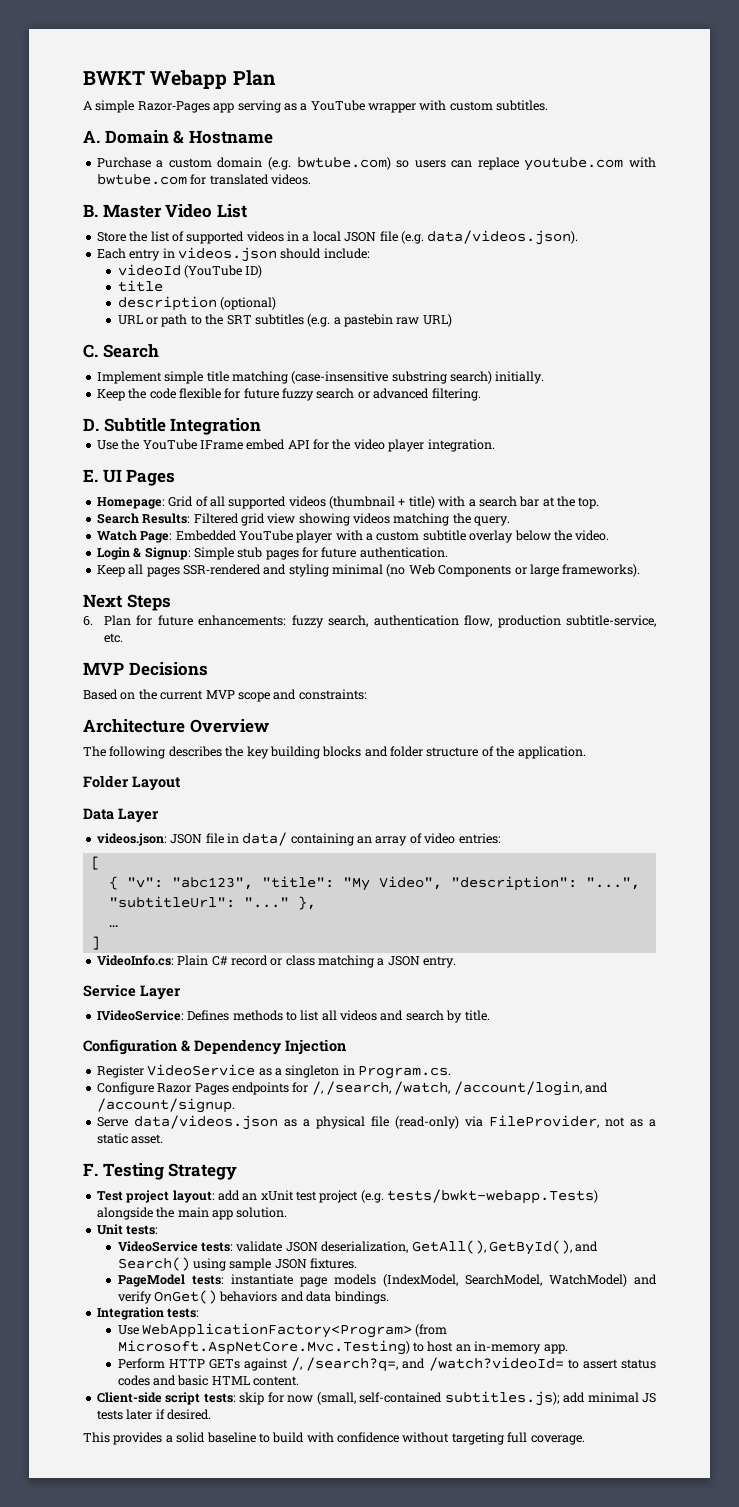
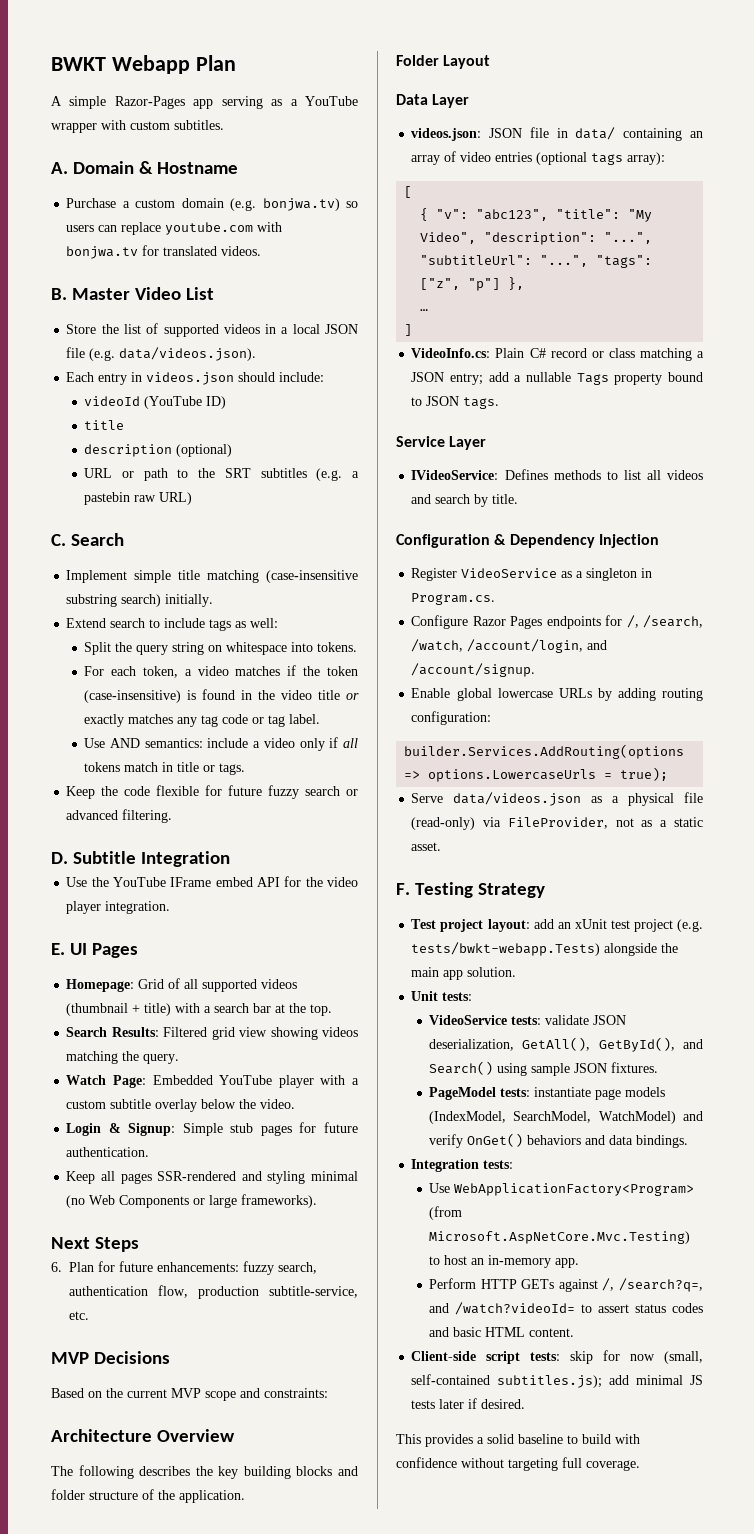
- Purchase a custom domain (e.g. bwtube.com) so users can replace youtube.com with bwtube.com for translated videos.
+ Purchase a custom domain (e.g. bonjwa.tv) so users can replace youtube.com with bonjwa.tv for translated videos.
+ Extend search to include tags as well:
+ Split the query string on whitespace into tokens.
+ For each token, a video matches if the token (case-insensitive) is found in the video title or exactly matches any tag code or tag label.
+ Use AND semantics: include a video only if all tokens match in title or tags.
- videos.json: JSON file in data/ containing an array of video entries:
+ videos.json: JSON file in data/ containing an array of video entries (optional tags array):
- { "v": "abc123", "title": "My Video", "description": "...", "subtitleUrl": "..." },
+ { "v": "abc123", "title": "My Video", "description": "...", "subtitleUrl": "...", "tags": ["z", "p"] },
- VideoInfo.cs: Plain C# record or class matching a JSON entry.
+ VideoInfo.cs: Plain C# record or class matching a JSON entry; add a nullable Tags property bound to JSON tags.
+ Enable global lowercase URLs by adding routing configuration:
+ builder.Services.AddRouting(options => options.LowercaseUrls = true);

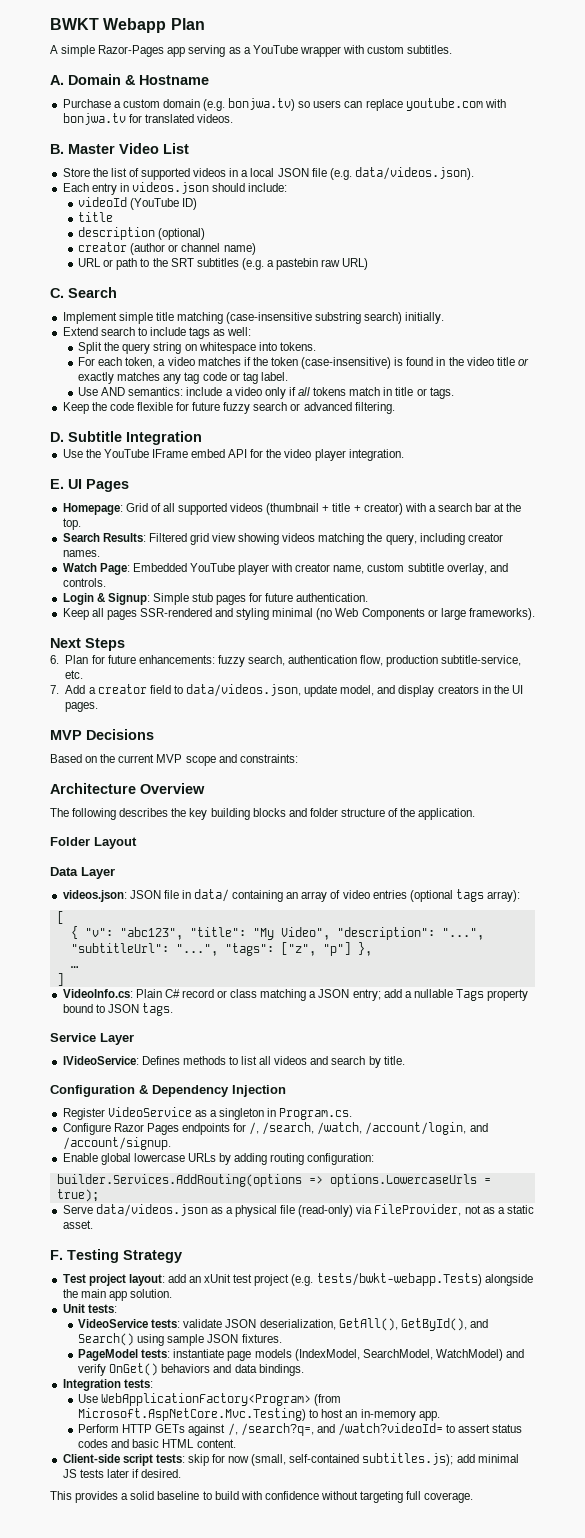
+ creator (author or channel name)
- Homepage: Grid of all supported videos (thumbnail + title) with a search bar at the top.
+ Homepage: Grid of all supported videos (thumbnail + title + creator) with a search bar at the top.
- Search Results: Filtered grid view showing videos matching the query.
+ Search Results: Filtered grid view showing videos matching the query, including creator names.
- Watch Page: Embedded YouTube player with a custom subtitle overlay below the video.
+ Watch Page: Embedded YouTube player with creator name, custom subtitle overlay, and controls.
+ 7. Add a creator field to data/videos.json, update model, and display creators in the UI pages.

